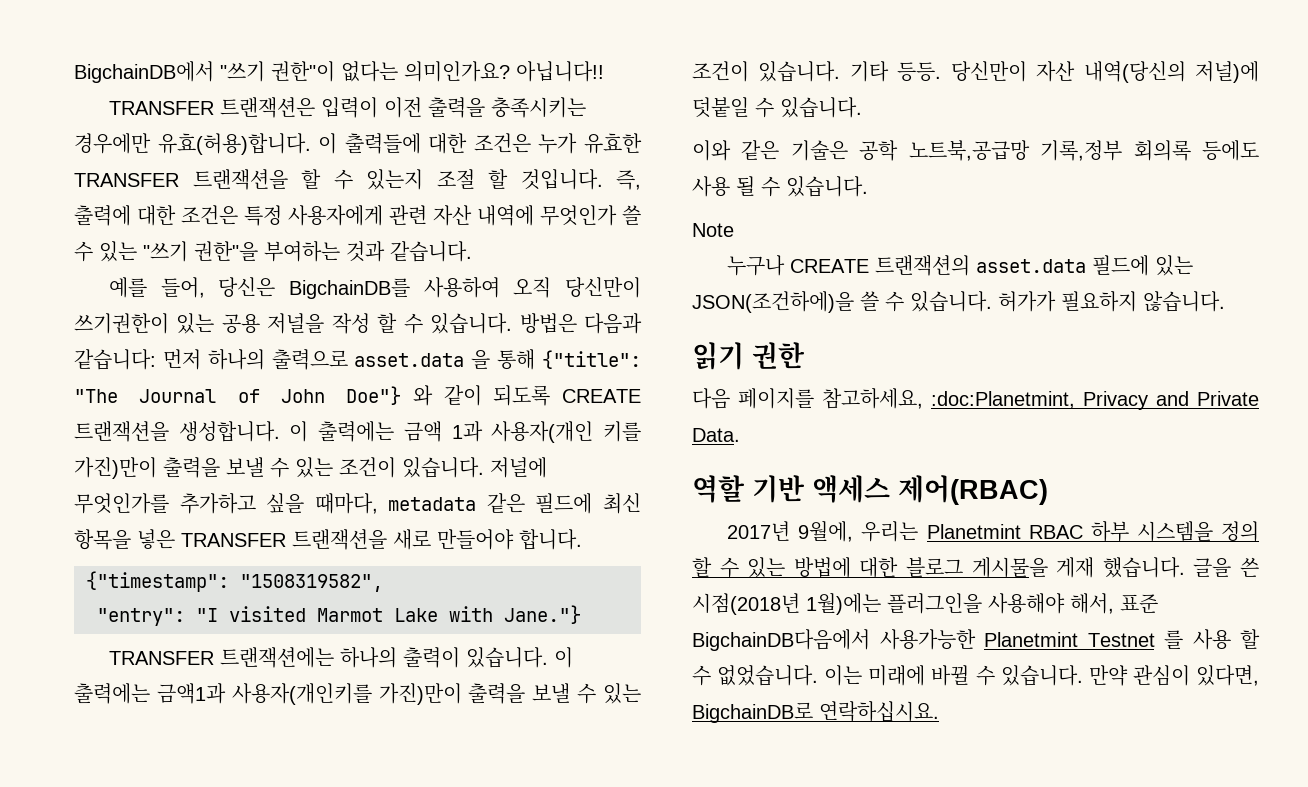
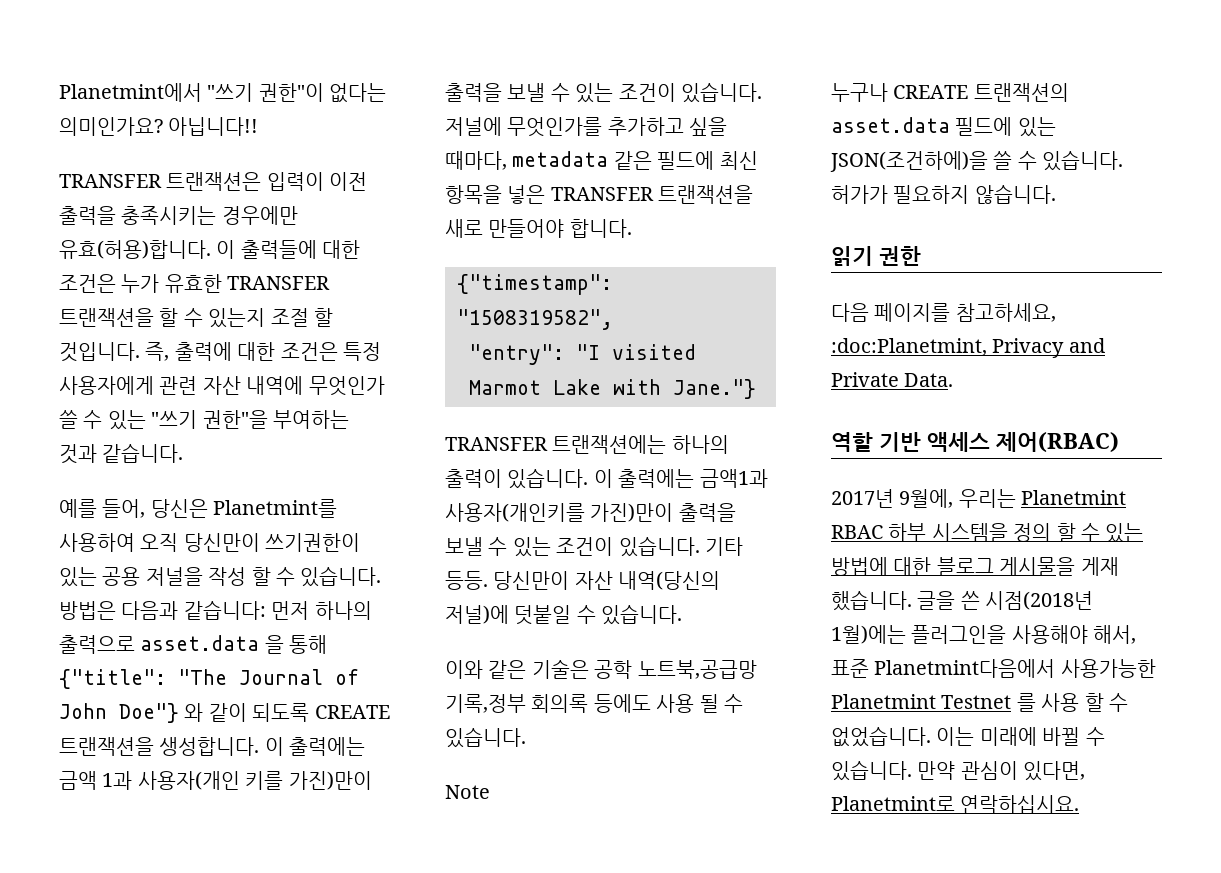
- BigchainDB에서 "쓰기 권한"이 없다는 의미인가요?
+ Planetmint에서 "쓰기 권한"이 없다는 의미인가요?
- 예를 들어, 당신은 BigchainDB를 사용하여 오직 당신만이 쓰기권한이 있는 공용 저널을 작성 할 수 있습니다.
+ 예를 들어, 당신은 Planetmint를 사용하여 오직 당신만이 쓰기권한이 있는 공용 저널을 작성 할 수 있습니다.
- 글을 쓴 시점(2018년 1월)에는 플러그인을 사용해야 해서, 표준 BigchainDB다음에서 사용가능한 Planetmint Testnet 를 사용 할 수 없었습니다.
+ 글을 쓴 시점(2018년 1월)에는 플러그인을 사용해야 해서, 표준 Planetmint다음에서 사용가능한 Planetmint Testnet 를 사용 할 수 없었습니다.
- 만약 관심이 있다면, BigchainDB로 연락하십시요.
+ 만약 관심이 있다면, Planetmint로 연락하십시요.

